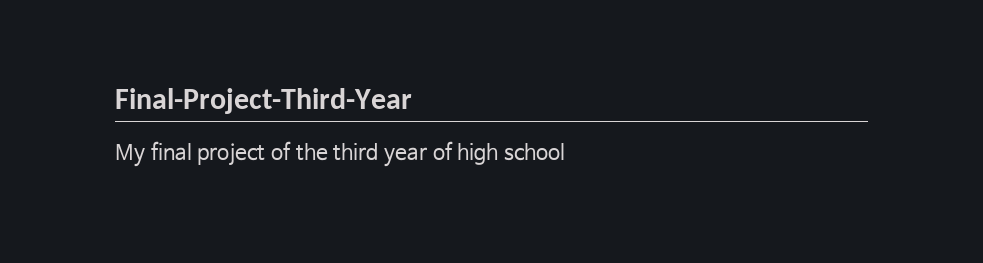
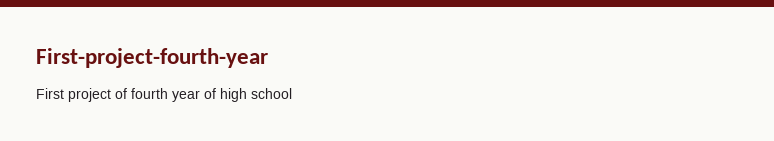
- Final-Project-Third-Year
- My final project of the third year of high school
+ First-project-fourth-year
+ First project of fourth year of high school

